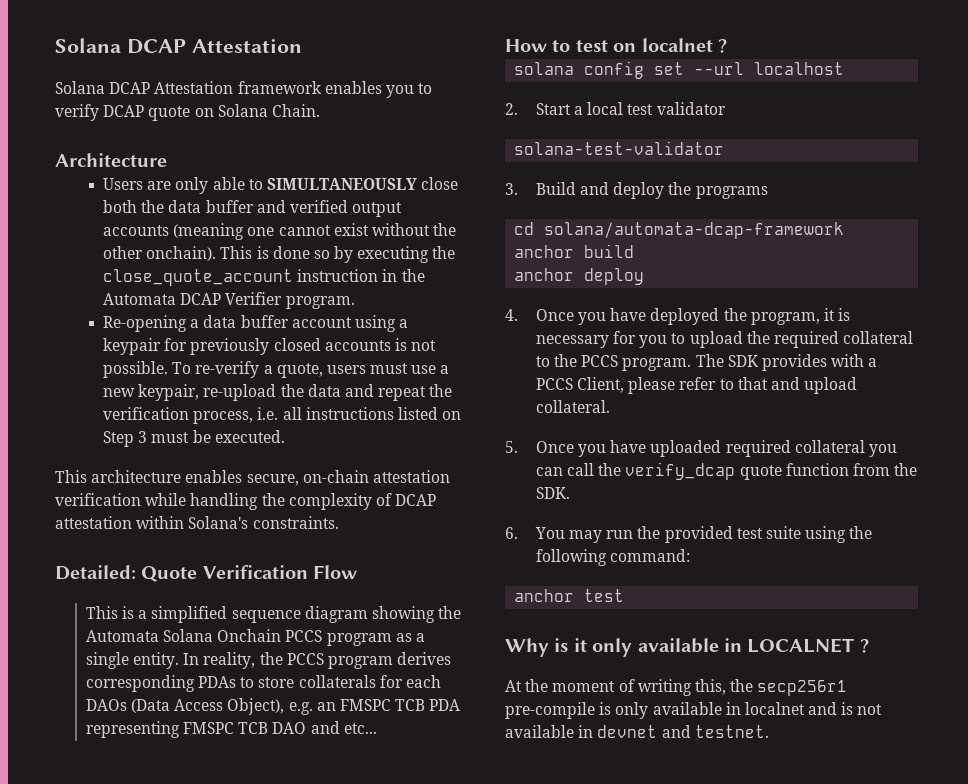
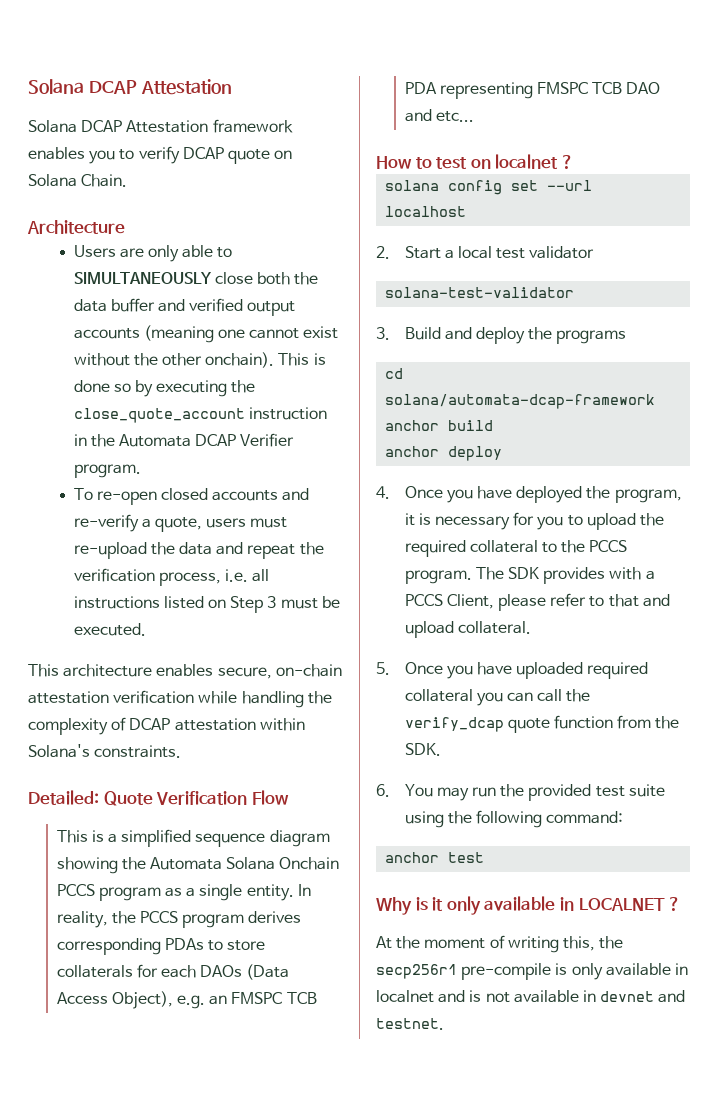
- Re-opening a data buffer account using a keypair for previously closed accounts is not possible. To re-verify a quote, users must use a new keypair, re-upload the data and repeat the verification process, i.e. all instructions listed on Step 3 must be executed.
+ To re-open closed accounts and re-verify a quote, users must re-upload the data and repeat the verification process, i.e. all instructions listed on Step 3 must be executed.

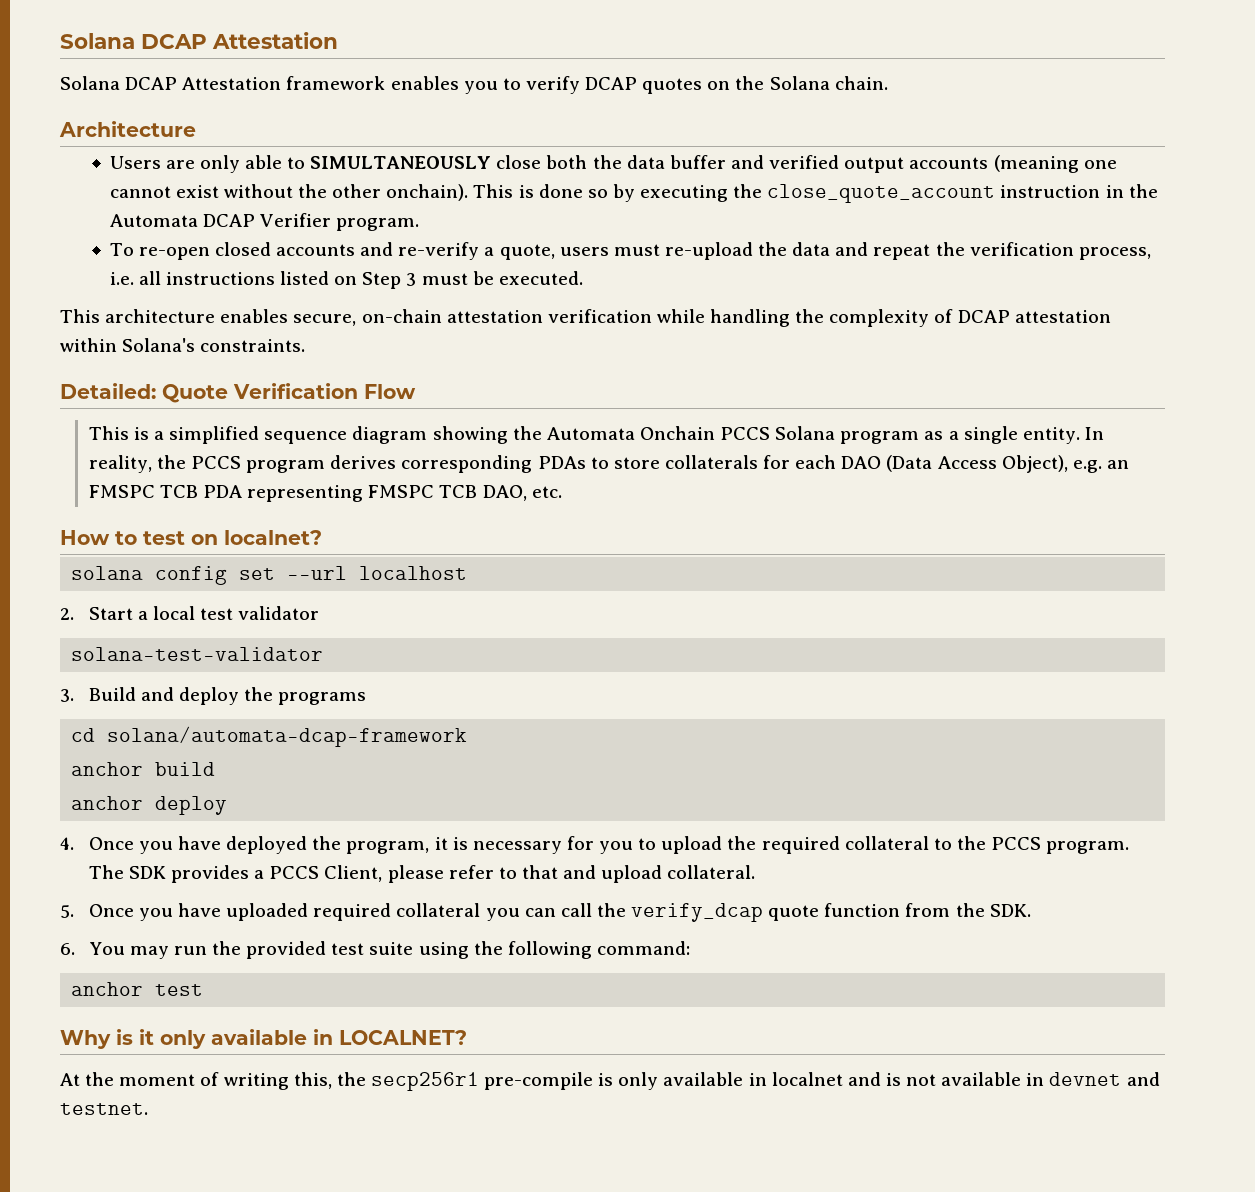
- Solana DCAP Attestation framework enables you to verify DCAP quote on Solana Chain.
+ Solana DCAP Attestation framework enables you to verify DCAP quotes on the Solana chain.
- This is a simplified sequence diagram showing the Automata Solana Onchain PCCS program as a single entity.
+ This is a simplified sequence diagram showing the Automata Onchain PCCS Solana program as a single entity.
- In reality, the PCCS program derives corresponding PDAs to store collaterals for each DAOs (Data Access Object), e.g. an FMSPC TCB PDA representing FMSPC TCB DAO and etc...
+ In reality, the PCCS program derives corresponding PDAs to store collaterals for each DAO (Data Access Object), e.g. an FMSPC TCB PDA representing FMSPC TCB DAO, etc.
- How to test on localnet ?
+ How to test on localnet?
- The SDK provides with a PCCS Client, please refer to that and upload collateral.
+ The SDK provides a PCCS Client, please refer to that and upload collateral.
- Why is it only available in LOCALNET ?
+ Why is it only available in LOCALNET?

